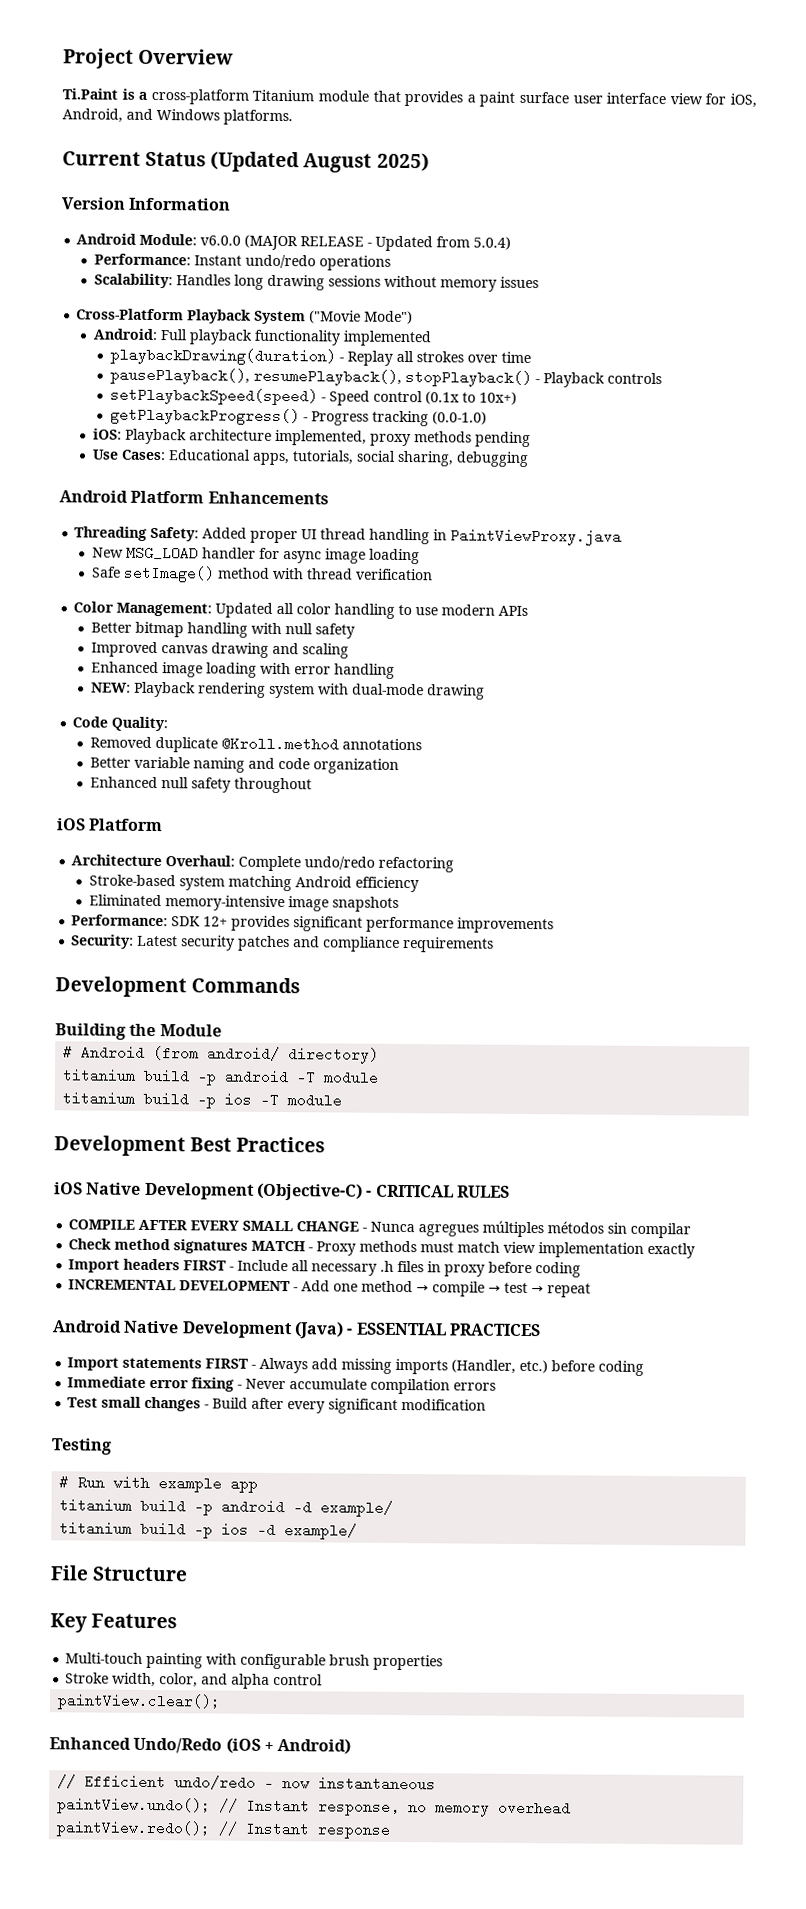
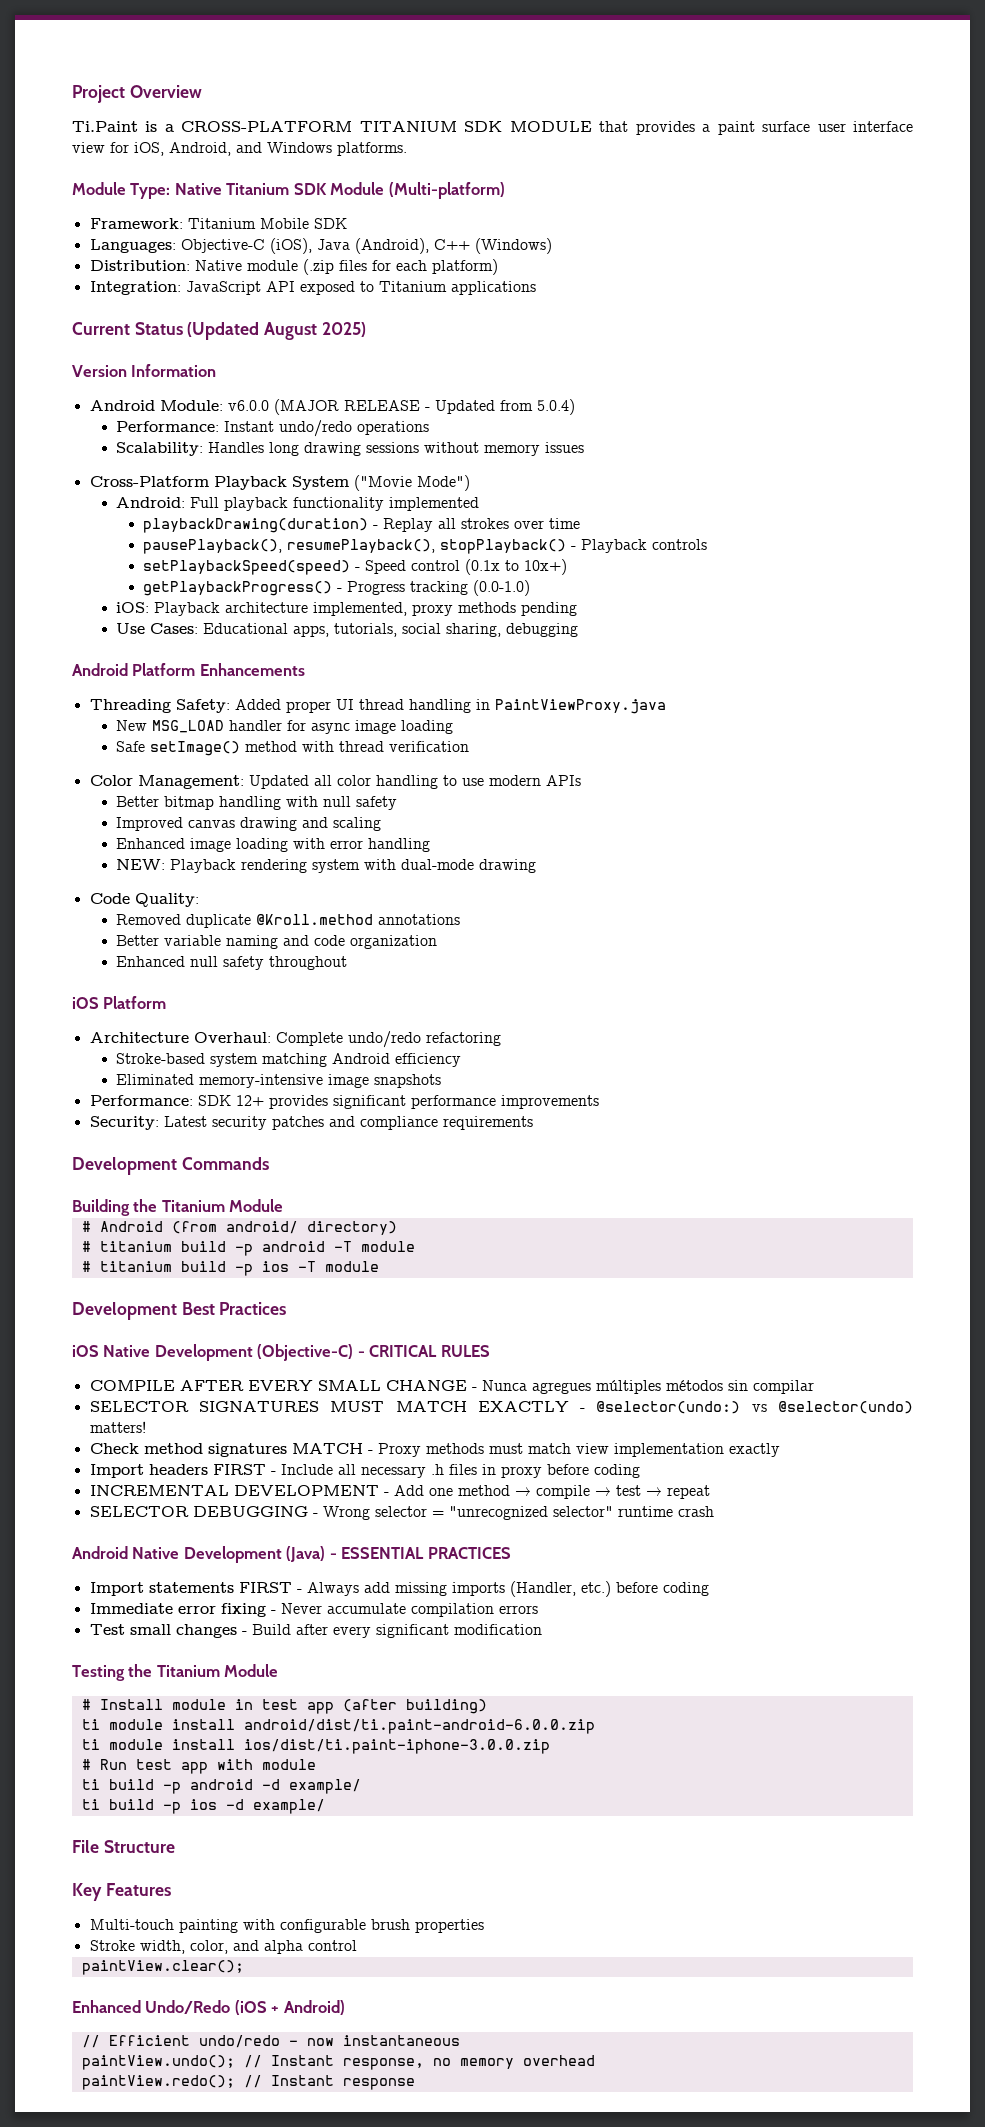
- Ti.Paint is a cross-platform Titanium module that provides a paint surface user interface view for iOS, Android, and Windows platforms.
+ Ti.Paint is a CROSS-PLATFORM TITANIUM SDK MODULE that provides a paint surface user interface view for iOS, Android, and Windows platforms.
+ Module Type: Native Titanium SDK Module (Multi-platform)
+ Framework: Titanium Mobile SDK
+ Languages: Objective-C (iOS), Java (Android), C++ (Windows)
+ Distribution: Native module (.zip files for each platform)
+ Integration: JavaScript API exposed to Titanium applications
- Building the Module
+ Building the Titanium Module
- titanium build -p android -T module
+ # titanium build -p android -T module
- titanium build -p ios -T module
+ # titanium build -p ios -T module
+ SELECTOR SIGNATURES MUST MATCH EXACTLY - @selector(undo:) vs @selector(undo) matters!
+ SELECTOR DEBUGGING - Wrong selector = "unrecognized selector" runtime crash
- Testing
- # Run with example app
- titanium build -p android -d example/
+ Testing the Titanium Module
+ # Install module in test app (after building)
+ ti module install android/dist/ti.paint-android-6.0.0.zip
+ ti module install ios/dist/ti.paint-iphone-3.0.0.zip
+ # Run test app with module
+ ti build -p android -d example/
- titanium build -p ios -d example/
+ ti build -p ios -d example/

